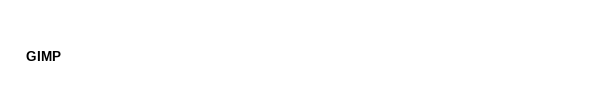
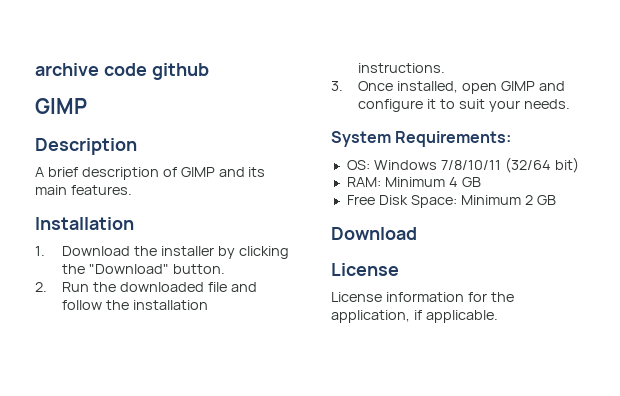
+ archive code github
  GIMP
+ Description
+ A brief description of GIMP and its main features.
+ Installation
+ 1. Download the installer by clicking the "Download" button.
+ 2. Run the downloaded file and follow the installation instructions.
+ 3. Once installed, open GIMP and configure it to suit your needs.
+ System Requirements:
+ OS: Windows 7/8/10/11 (32/64 bit)
+ RAM: Minimum 4 GB
+ Free Disk Space: Minimum 2 GB
+ Download
+ License
+ License information for the application, if applicable.

